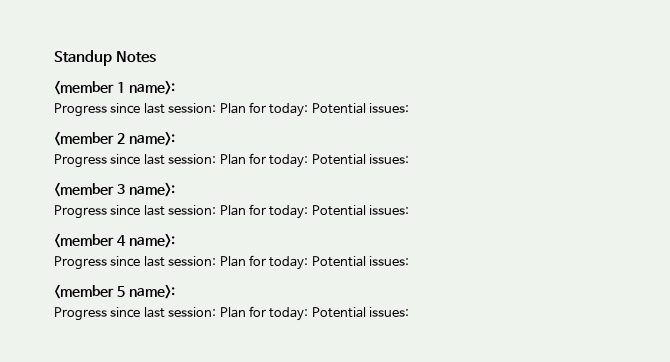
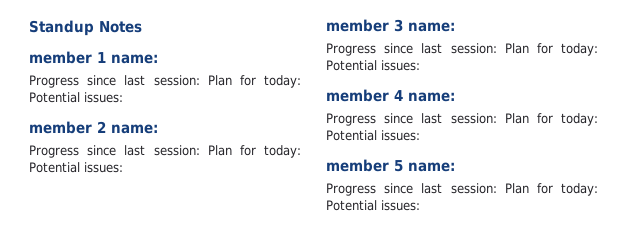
- <member 1 name>:
+ member 1 name:
  Progress since last session: Plan for today: Potential issues:
- <member 2 name>:
+ member 2 name:
  Progress since last session: Plan for today: Potential issues:
- <member 3 name>:
+ member 3 name:
  Progress since last session: Plan for today: Potential issues:
- <member 4 name>:
+ member 4 name:
  Progress since last session: Plan for today: Potential issues:
- <member 5 name>:
+ member 5 name:

